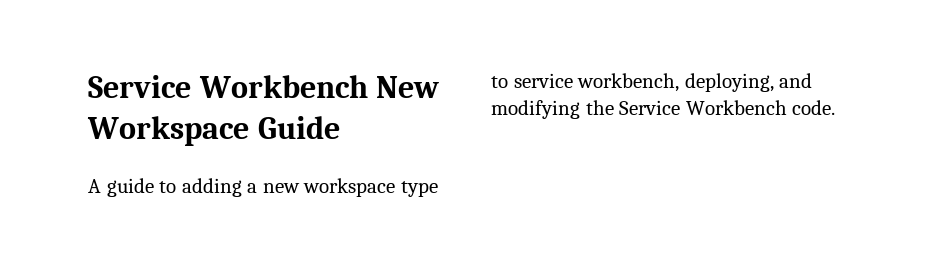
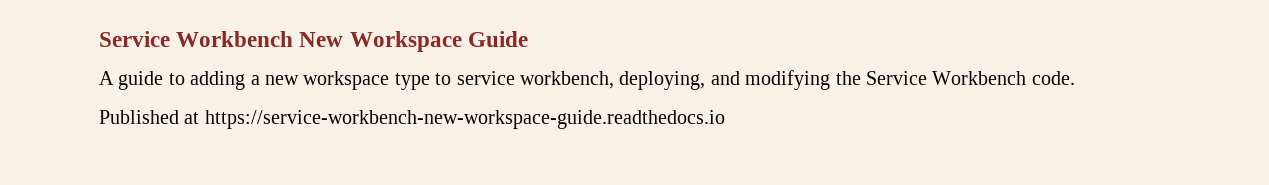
+ Published at https://service-workbench-new-workspace-guide.readthedocs.io

